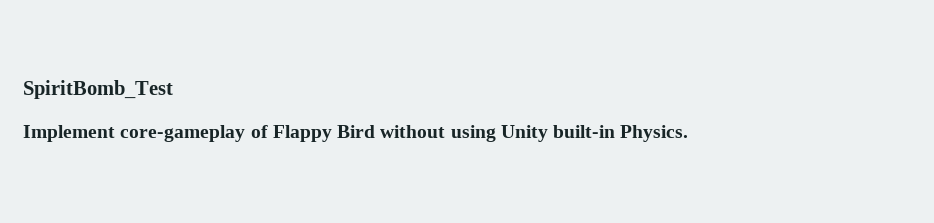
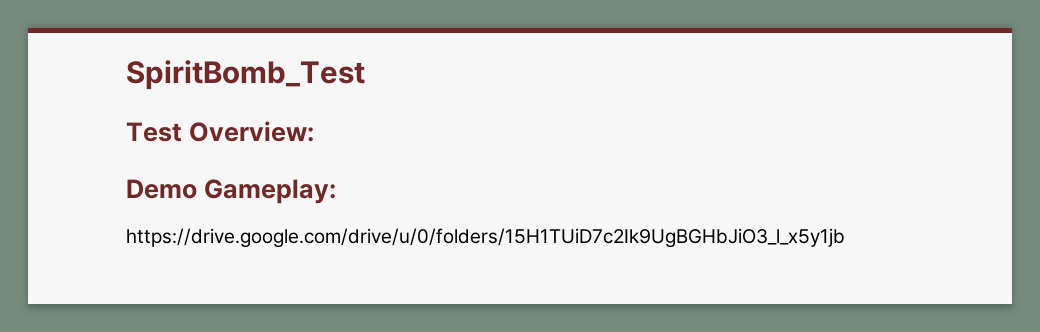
- Implement core-gameplay of Flappy Bird without using Unity built-in Physics.
+ Test Overview:
+ Demo Gameplay:
+ https://drive.google.com/drive/u/0/folders/15H1TUiD7c2Ik9UgBGHbJiO3_l_x5y1jb

